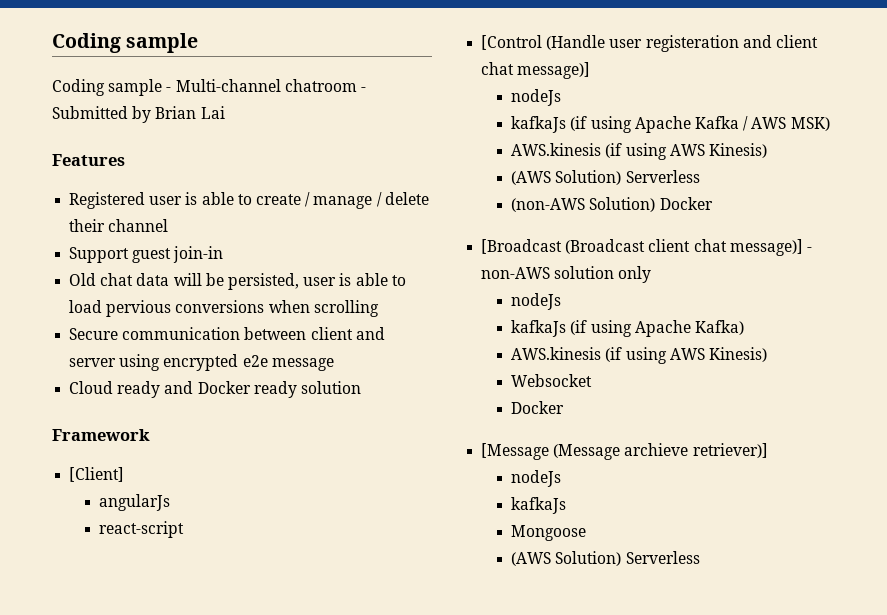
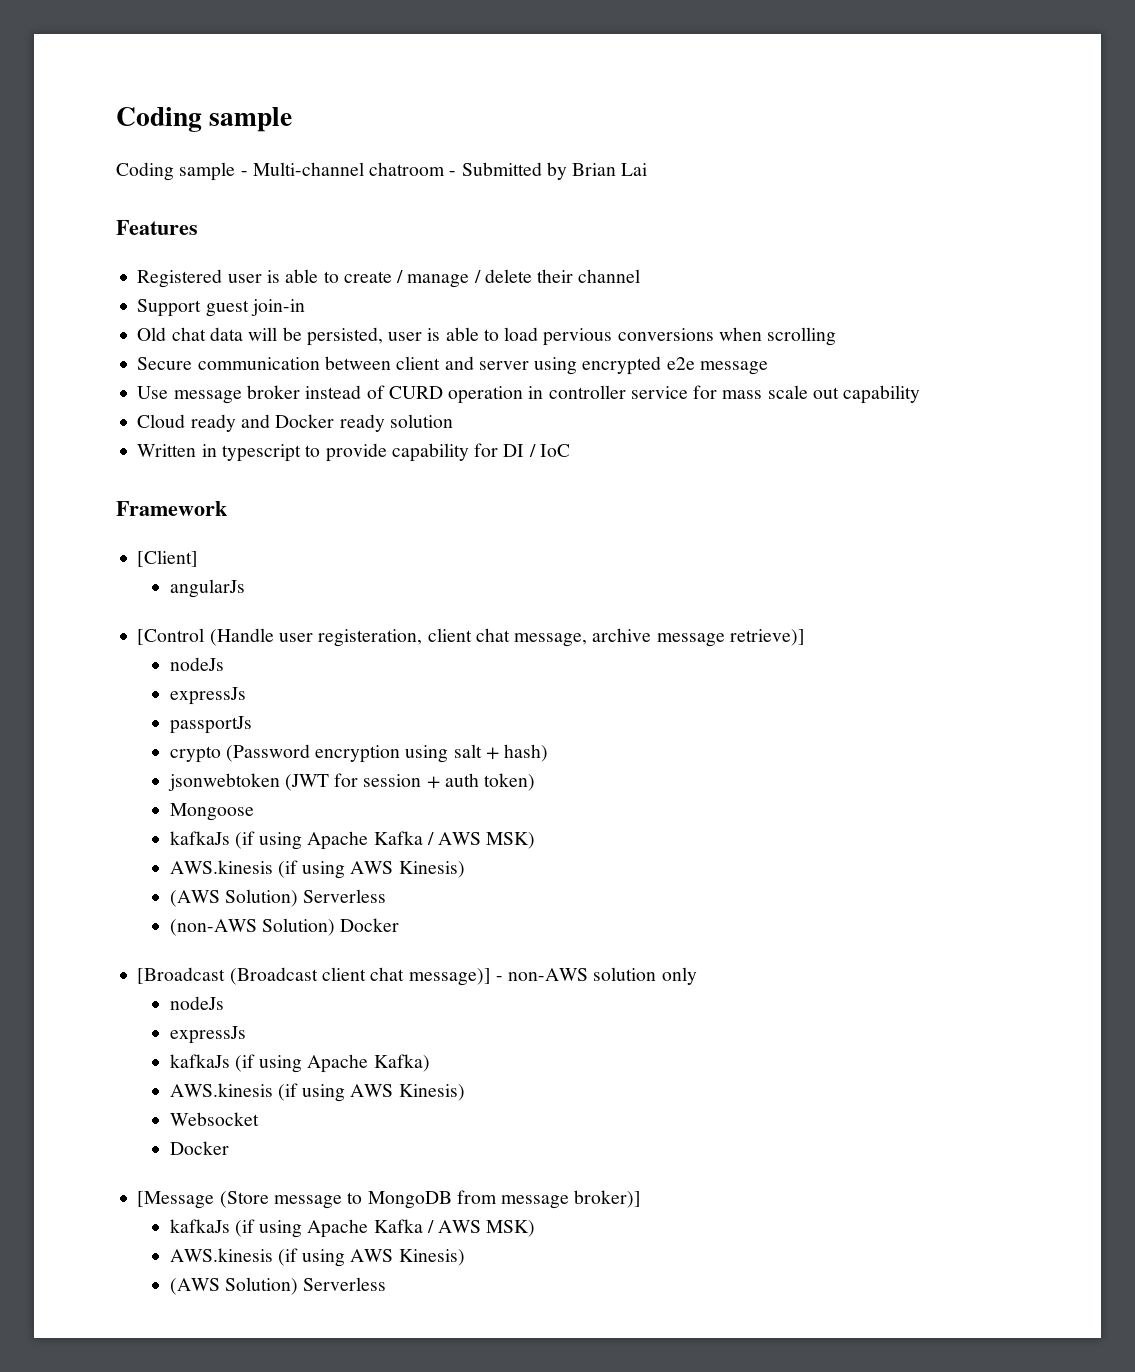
+ Use message broker instead of CURD operation in controller service for mass scale out capability
+ Written in typescript to provide capability for DI / IoC
- react-script
- [Control (Handle user registeration and client chat message)]
+ [Control (Handle user registeration, client chat message, archive message retrieve)]
  nodeJs
+ expressJs
+ passportJs
+ crypto (Password encryption using salt + hash)
+ jsonwebtoken (JWT for session + auth token)
+ Mongoose
  [Broadcast (Broadcast client chat message)] - non-AWS solution only
  nodeJs
+ expressJs
- [Message (Message archieve retriever)]
- nodeJs
- kafkaJs
- Mongoose
+ [Message (Store message to MongoDB from message broker)]
+ kafkaJs (if using Apache Kafka / AWS MSK)
+ AWS.kinesis (if using AWS Kinesis)

